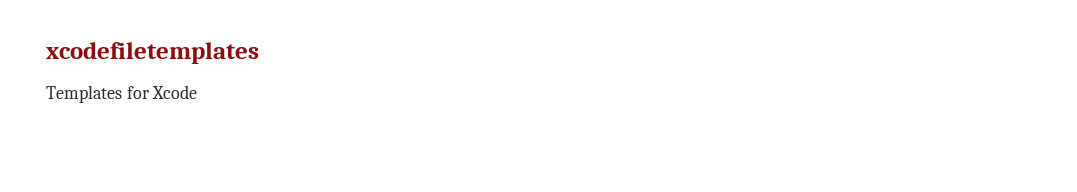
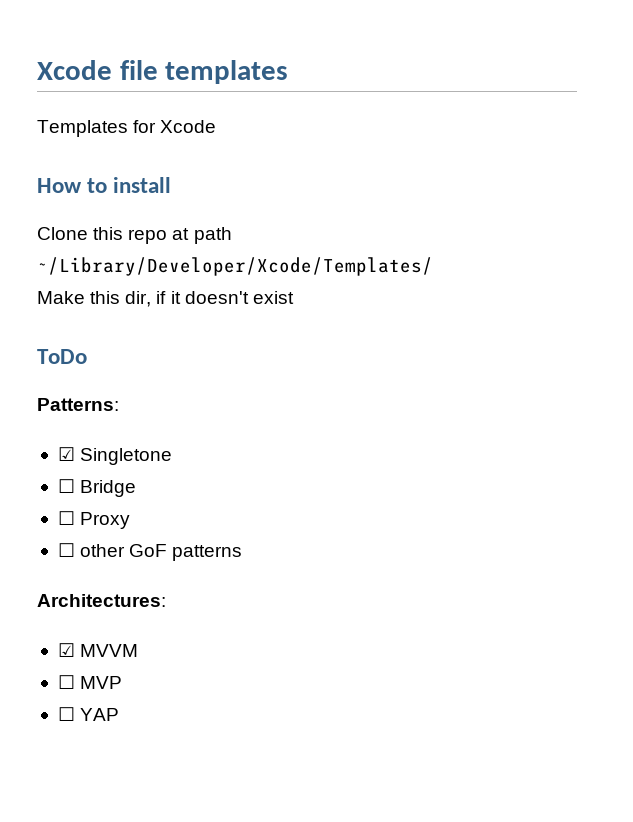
- xcodefiletemplates
+ Xcode file templates
+ How to install
+ Clone this repo at path ~/Library/Developer/Xcode/Templates/
+ Make this dir, if it doesn't exist
+ ToDo
+ Patterns:
+ ☑ Singletone
+ ☐ Bridge
+ ☐ Proxy
+ ☐ other GoF patterns
+ Architectures:
+ ☑ MVVM
+ ☐ MVP
+ ☐ YAP

